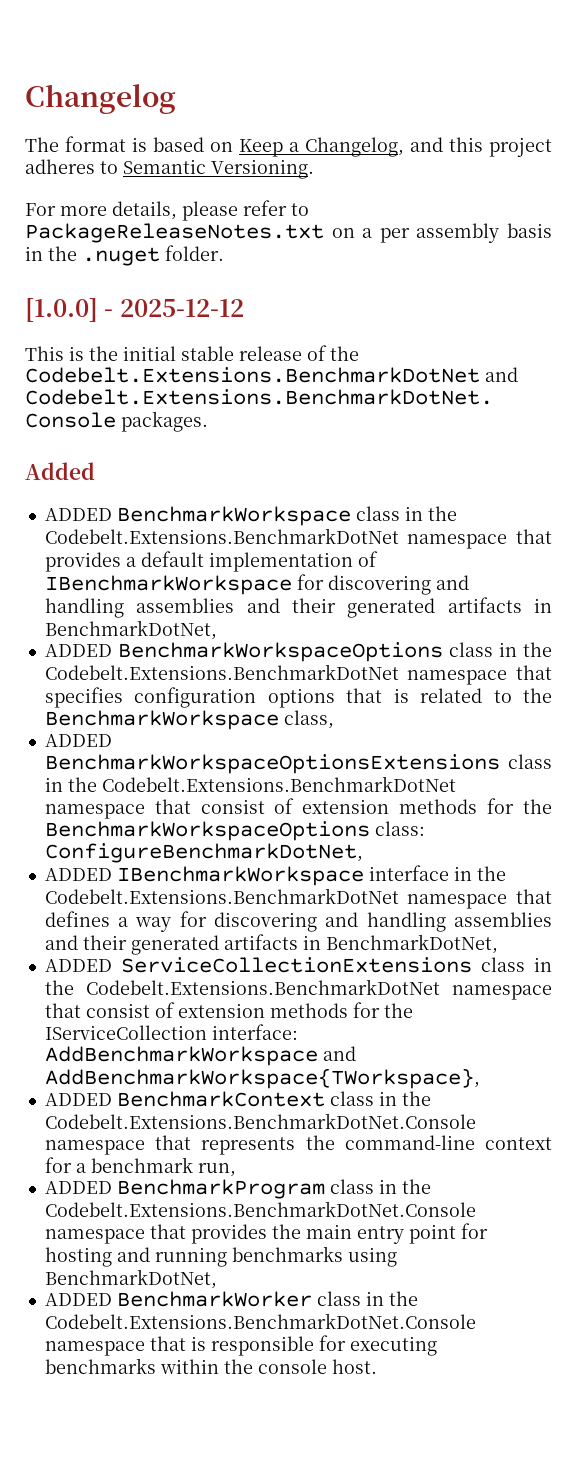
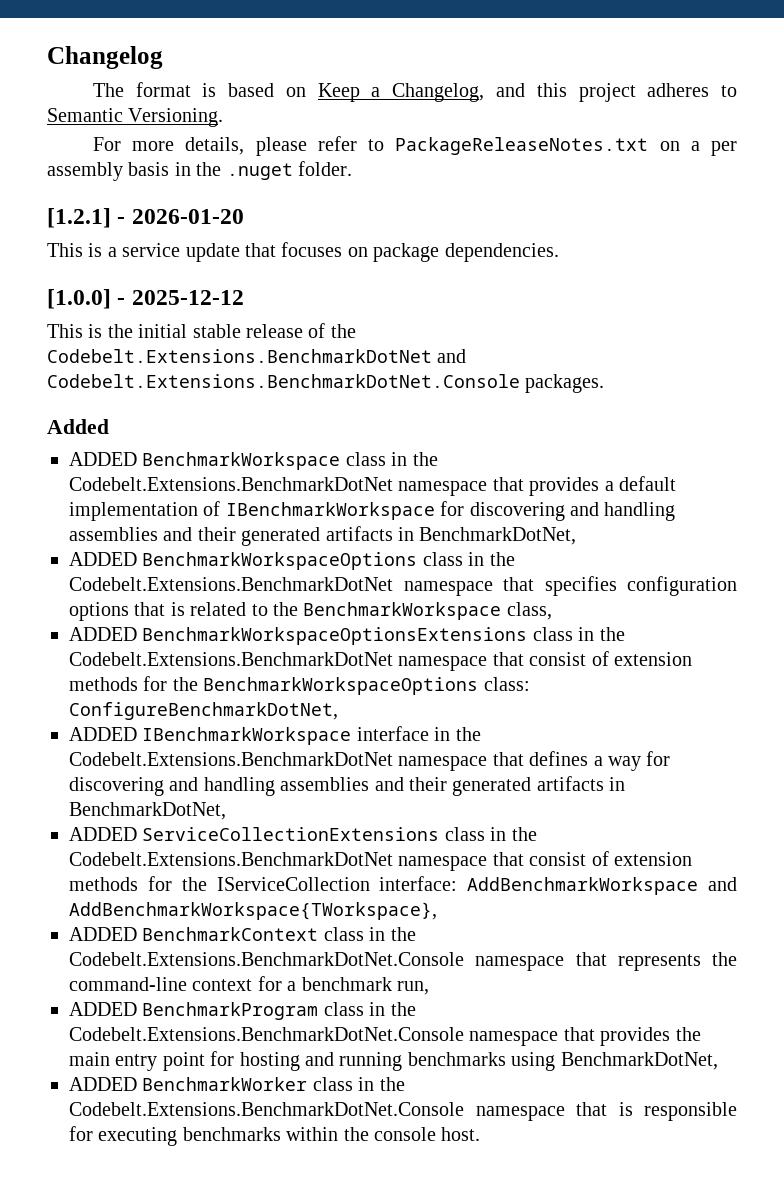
+ [1.2.1] - 2026-01-20
+ This is a service update that focuses on package dependencies.

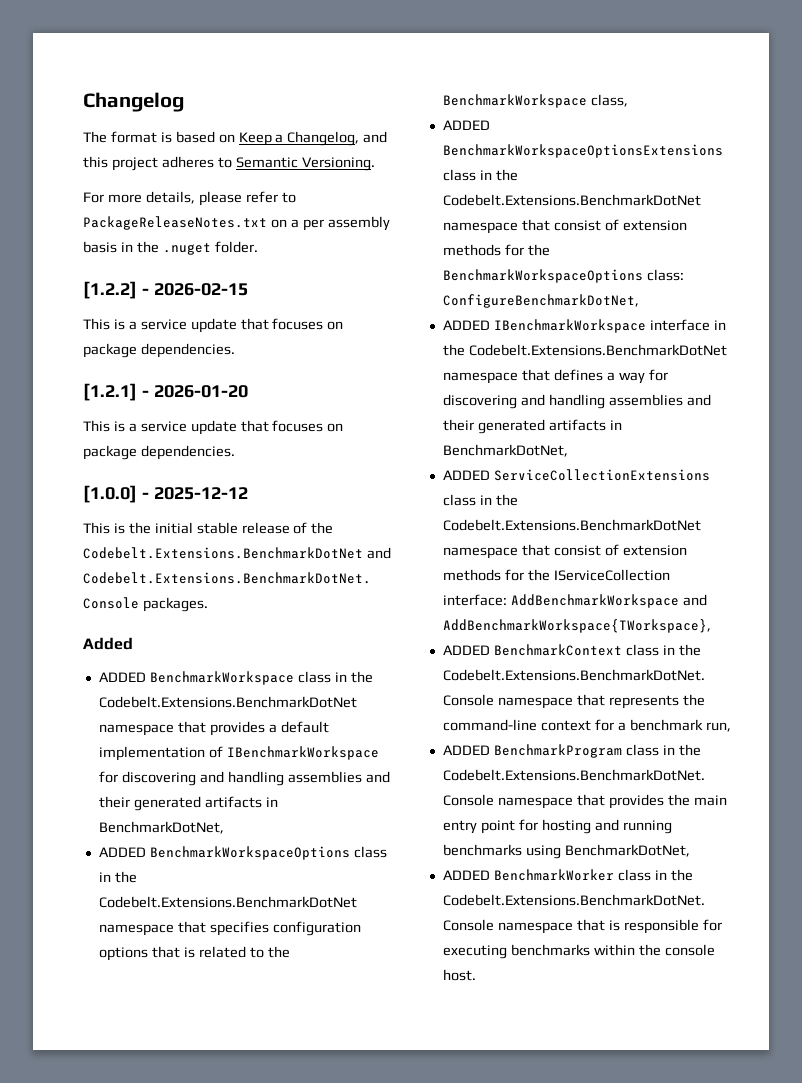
+ [1.2.2] - 2026-02-15
+ This is a service update that focuses on package dependencies.

